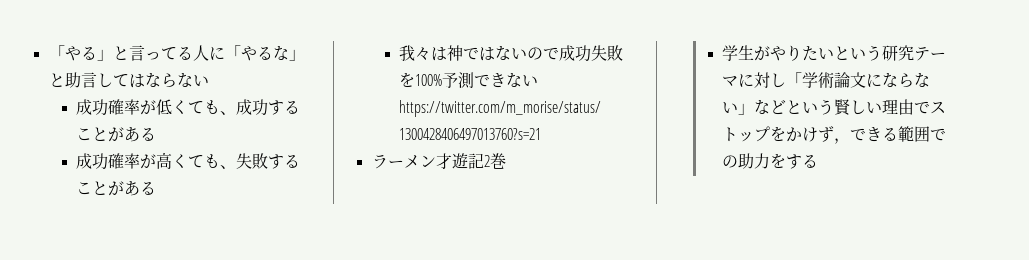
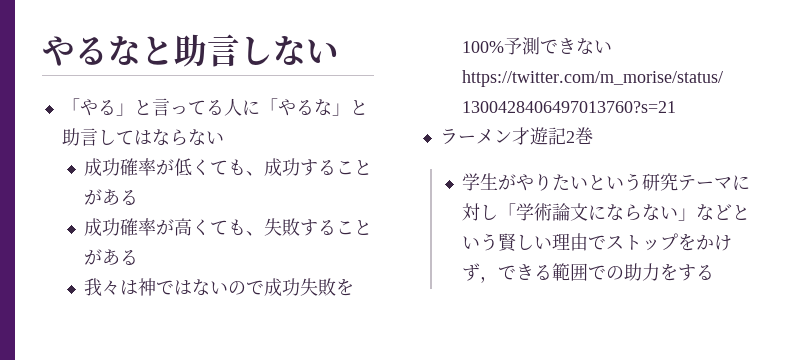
+ やるなと助言しない

